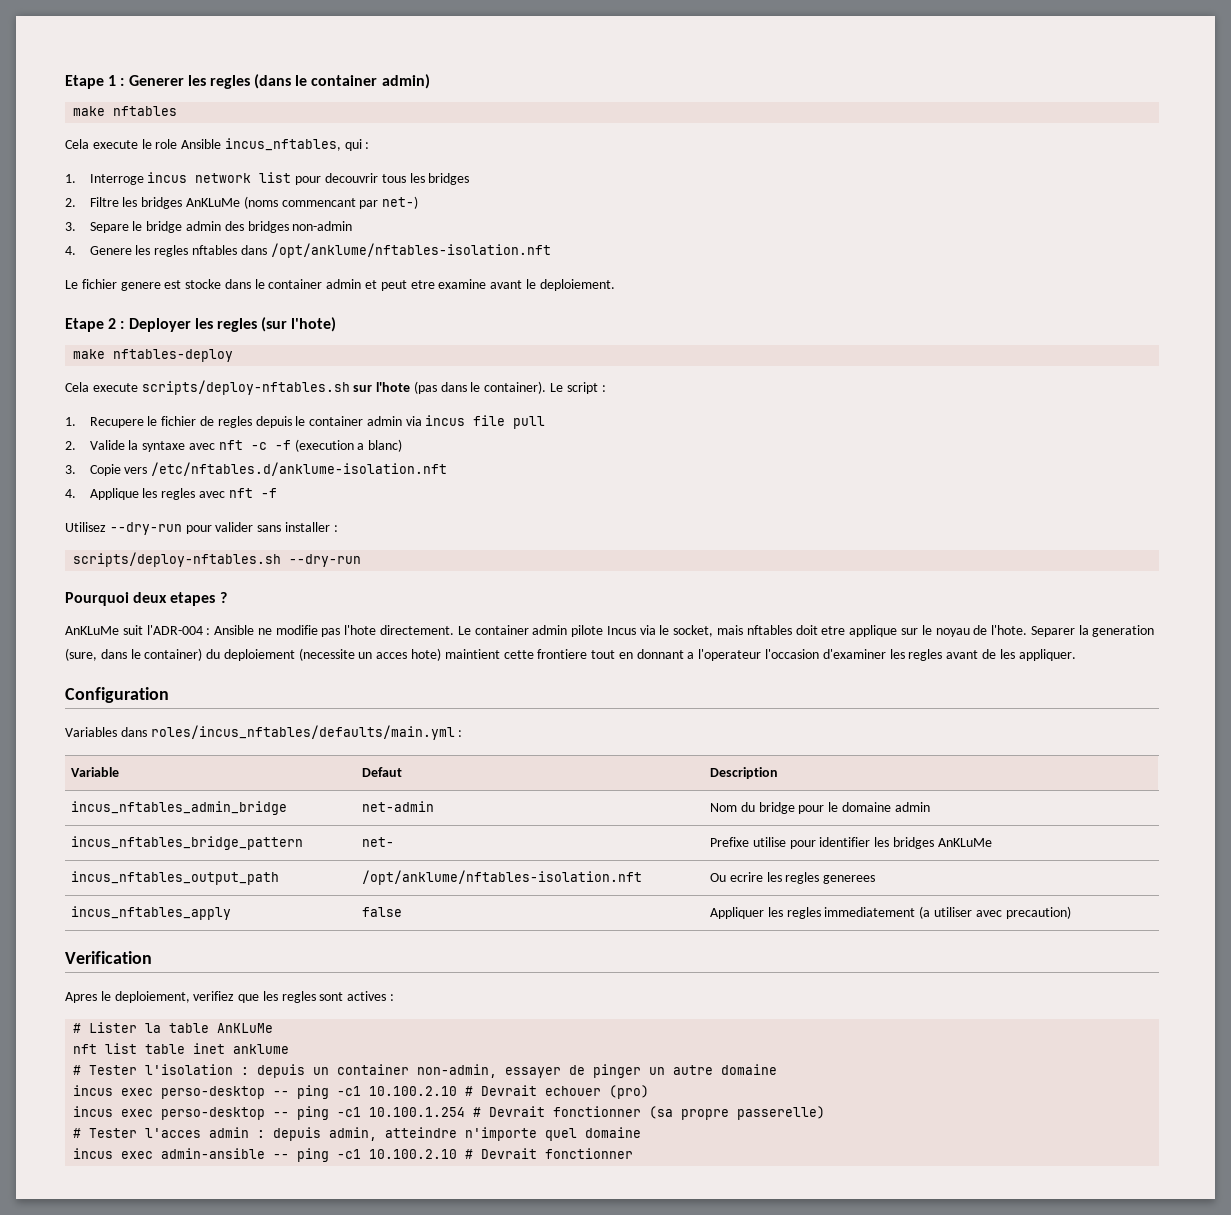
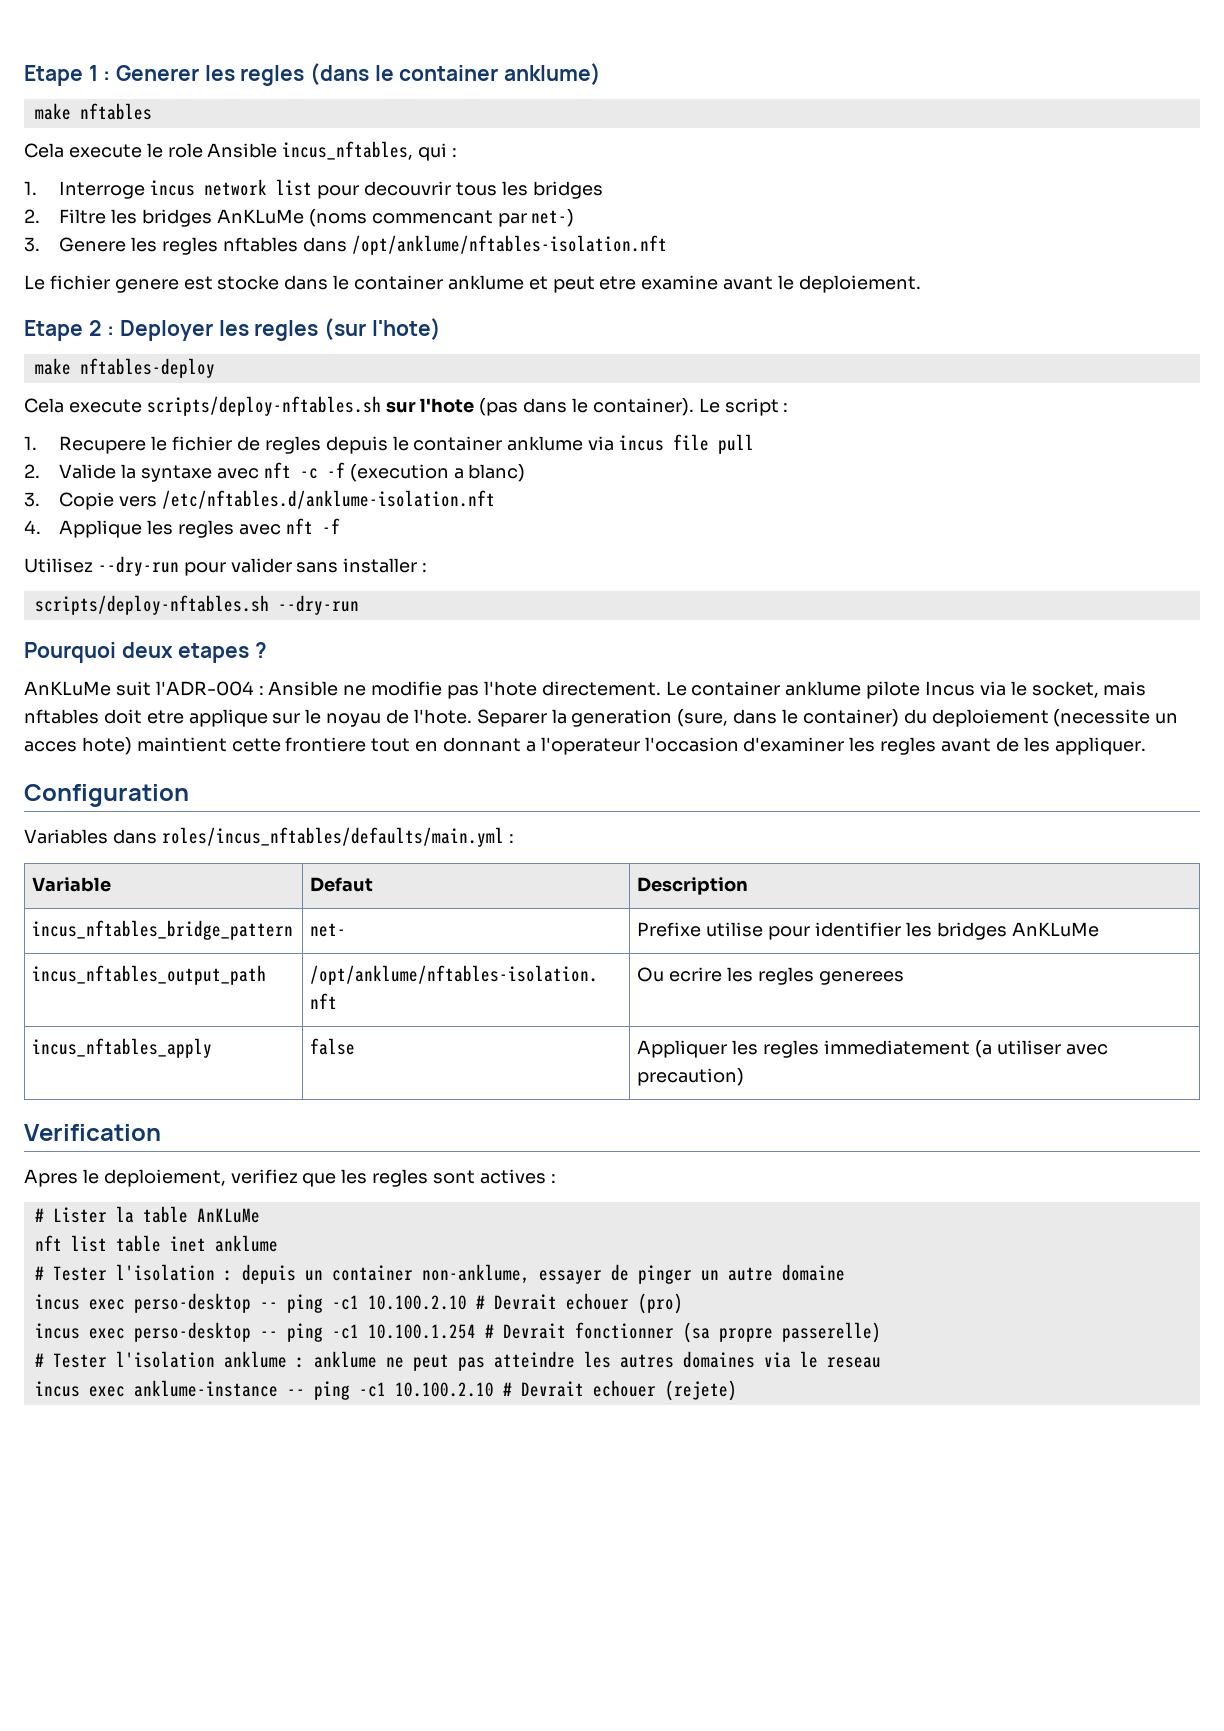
- Etape 1 : Generer les regles (dans le container admin)
+ Etape 1 : Generer les regles (dans le container anklume)
- 3. Separe le bridge admin des bridges non-admin
- 4. Genere les regles nftables dans /opt/anklume/nftables-isolation.nft
+ 3. Genere les regles nftables dans /opt/anklume/nftables-isolation.nft
- Le fichier genere est stocke dans le container admin et peut etre examine avant le deploiement.
+ Le fichier genere est stocke dans le container anklume et peut etre examine avant le deploiement.
- 1. Recupere le fichier de regles depuis le container admin via incus file pull
+ 1. Recupere le fichier de regles depuis le container anklume via incus file pull
- Le container admin pilote Incus via le socket, mais nftables doit etre applique sur le noyau de l'hote.
+ Le container anklume pilote Incus via le socket, mais nftables doit etre applique sur le noyau de l'hote.
- incus_nftables_admin_bridge | net-admin | Nom du bridge pour le domaine admin
- # Tester l'isolation : depuis un container non-admin, essayer de pinger un autre domaine
+ # Tester l'isolation : depuis un container non-anklume, essayer de pinger un autre domaine
- # Tester l'acces admin : depuis admin, atteindre n'importe quel domaine
- incus exec admin-ansible -- ping -c1 10.100.2.10 # Devrait fonctionner
+ # Tester l'isolation anklume : anklume ne peut pas atteindre les autres domaines via le reseau
+ incus exec anklume-instance -- ping -c1 10.100.2.10 # Devrait echouer (rejete)

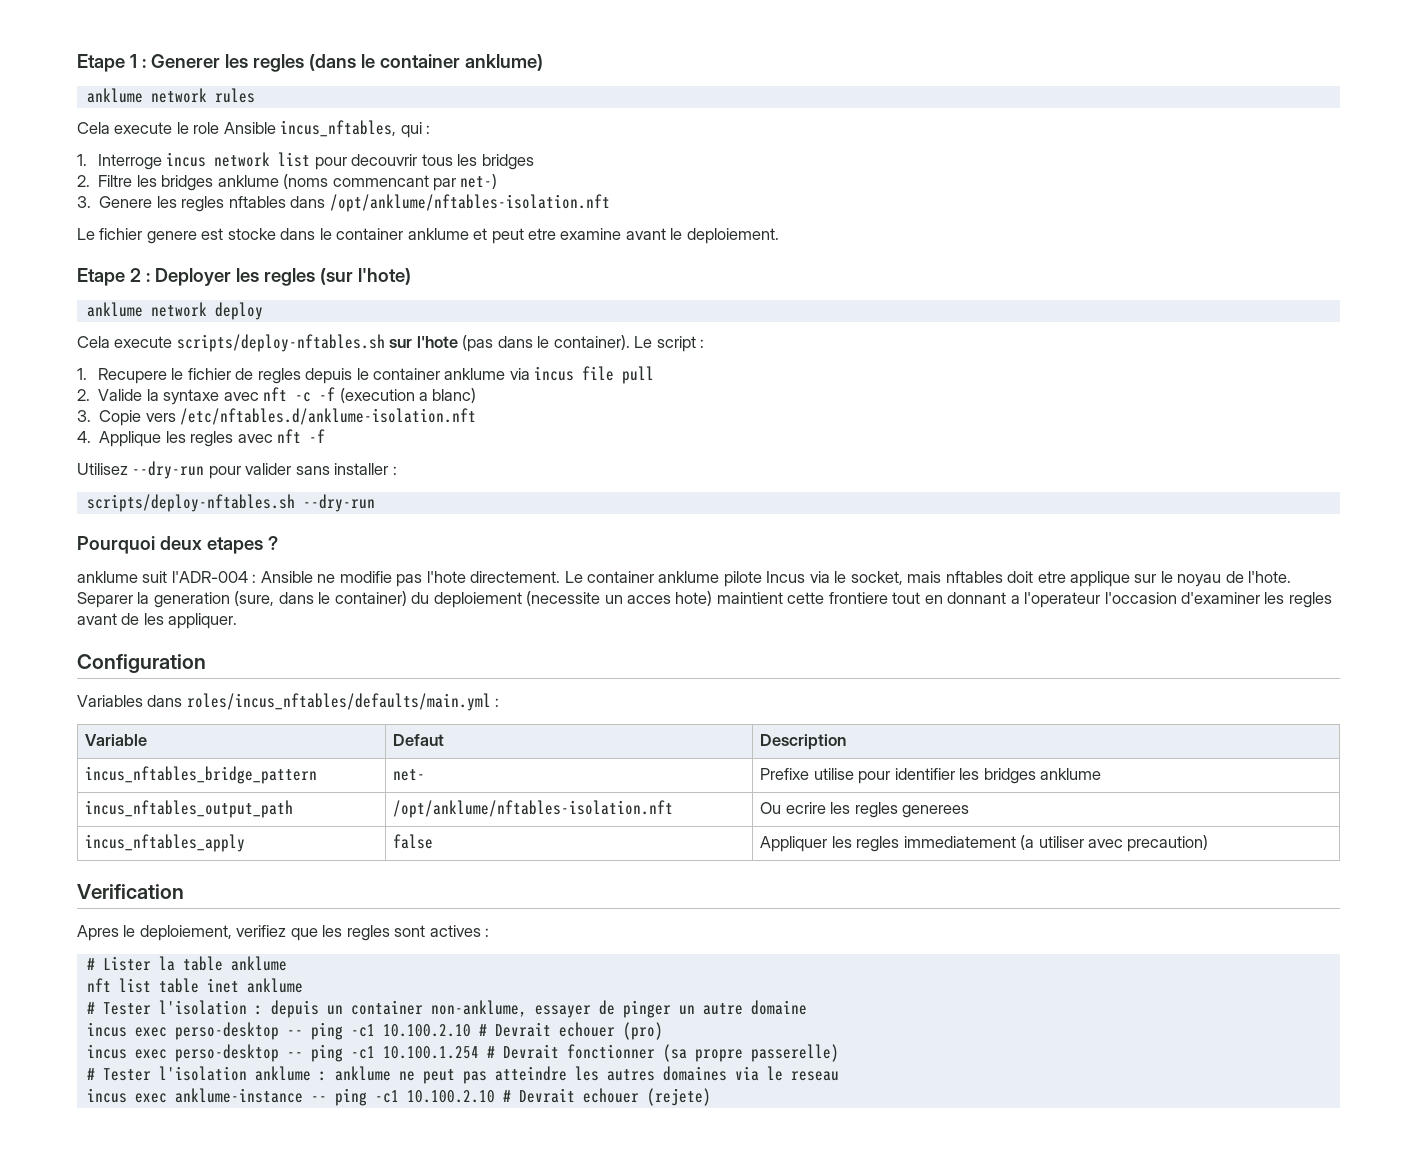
- make nftables
+ anklume network rules
- 2. Filtre les bridges AnKLuMe (noms commencant par net-)
+ 2. Filtre les bridges anklume (noms commencant par net-)
- make nftables-deploy
+ anklume network deploy
- AnKLuMe suit l'ADR-004 : Ansible ne modifie pas l'hote directement.
+ anklume suit l'ADR-004 : Ansible ne modifie pas l'hote directement.
- incus_nftables_bridge_pattern | net- | Prefixe utilise pour identifier les bridges AnKLuMe
+ incus_nftables_bridge_pattern | net- | Prefixe utilise pour identifier les bridges anklume
- # Lister la table AnKLuMe
+ # Lister la table anklume

